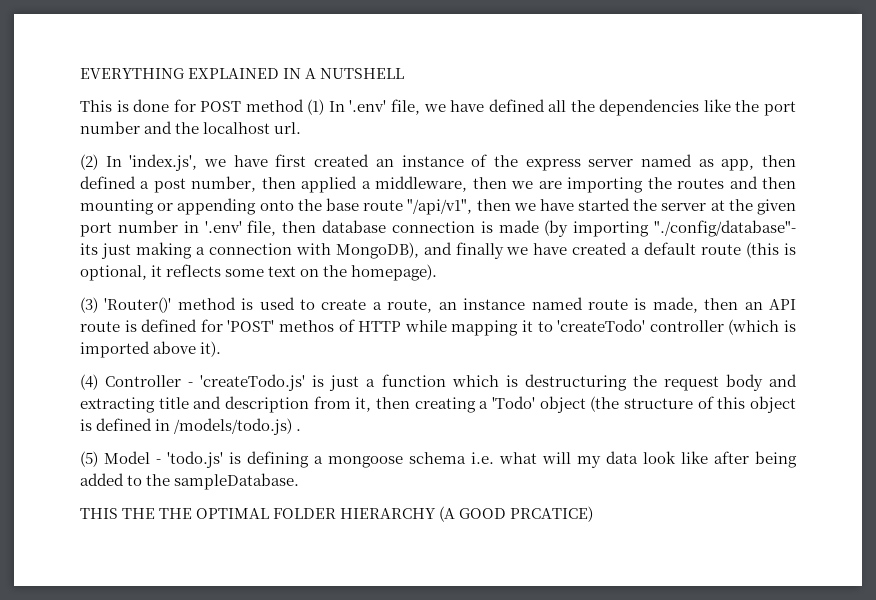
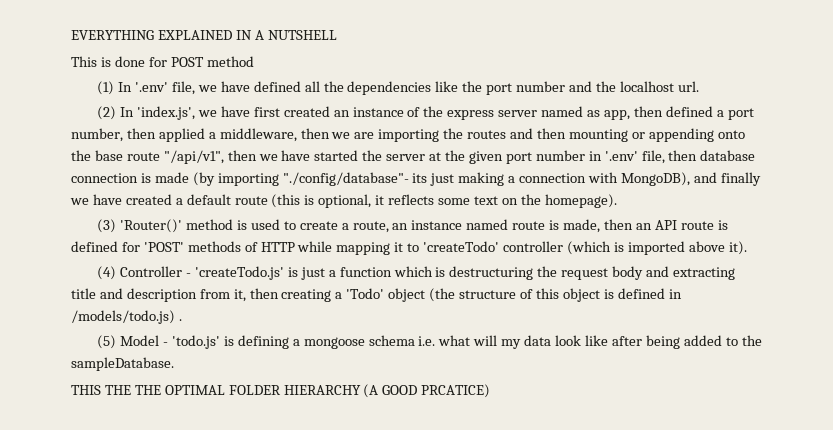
- This is done for POST method (1) In '.env' file, we have defined all the dependencies like the port number and the localhost url.
+ This is done for POST method
+ (1) In '.env' file, we have defined all the dependencies like the port number and the localhost url.
- (2) In 'index.js', we have first created an instance of the express server named as app, then defined a post number, then applied a middleware, then we are importing the routes and then mounting or appending onto the base route "/api/v1", then we have started the server at the given port number in '.env' file, then database connection is made (by importing "./config/database"- its just making a connection with MongoDB), and finally we have created a default route (this is optional, it reflects some text on the homepage).
+ (2) In 'index.js', we have first created an instance of the express server named as app, then defined a port number, then applied a middleware, then we are importing the routes and then mounting or appending onto the base route "/api/v1", then we have started the server at the given port number in '.env' file, then database connection is made (by importing "./config/database"- its just making a connection with MongoDB), and finally we have created a default route (this is optional, it reflects some text on the homepage).
- (3) 'Router()' method is used to create a route, an instance named route is made, then an API route is defined for 'POST' methos of HTTP while mapping it to 'createTodo' controller (which is imported above it).
+ (3) 'Router()' method is used to create a route, an instance named route is made, then an API route is defined for 'POST' methods of HTTP while mapping it to 'createTodo' controller (which is imported above it).

